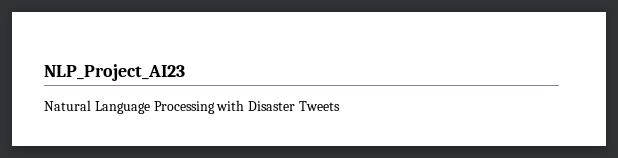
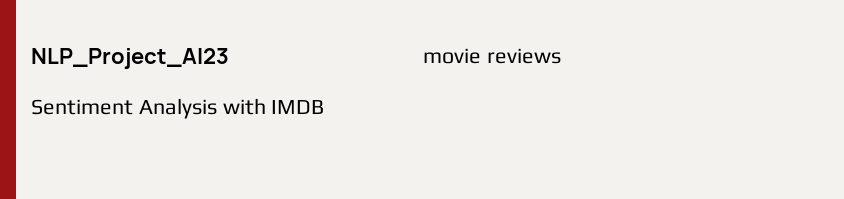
- Natural Language Processing with Disaster Tweets
+ Sentiment Analysis with IMDB movie reviews

